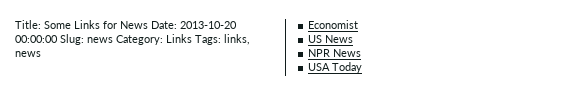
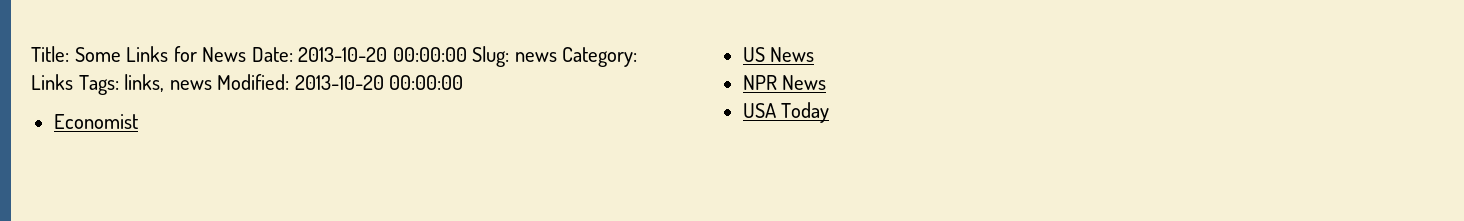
- Title: Some Links for News Date: 2013-10-20 00:00:00 Slug: news Category: Links Tags: links, news
+ Title: Some Links for News Date: 2013-10-20 00:00:00 Slug: news Category: Links Tags: links, news Modified: 2013-10-20 00:00:00

